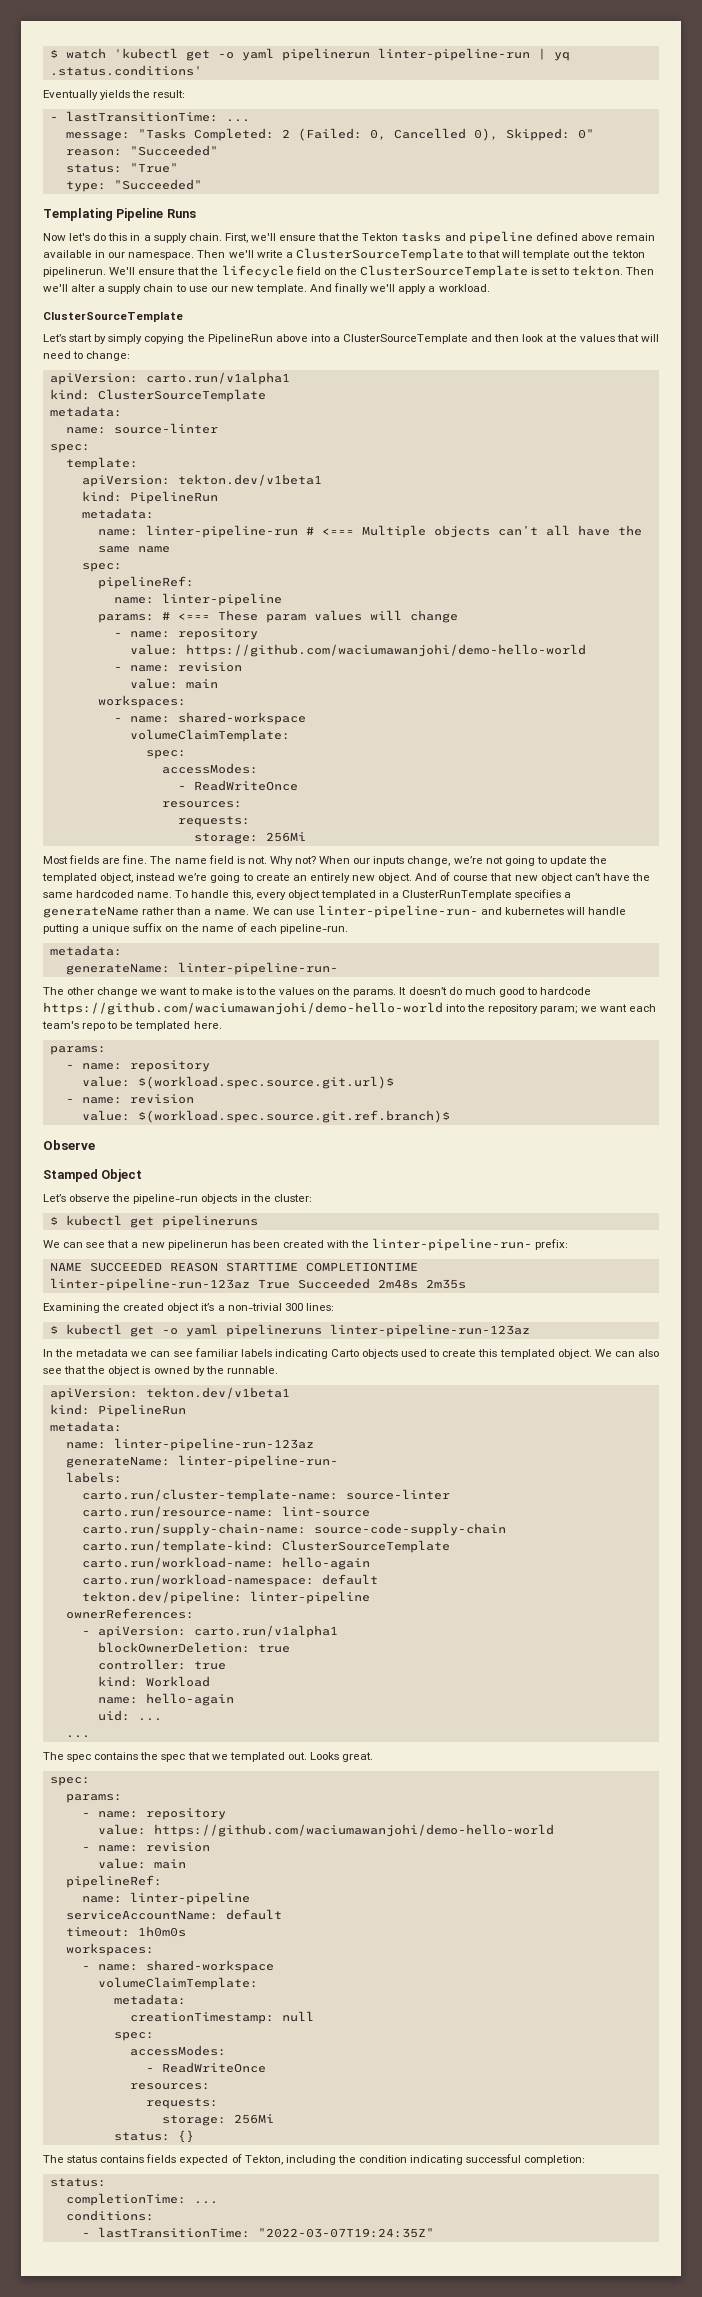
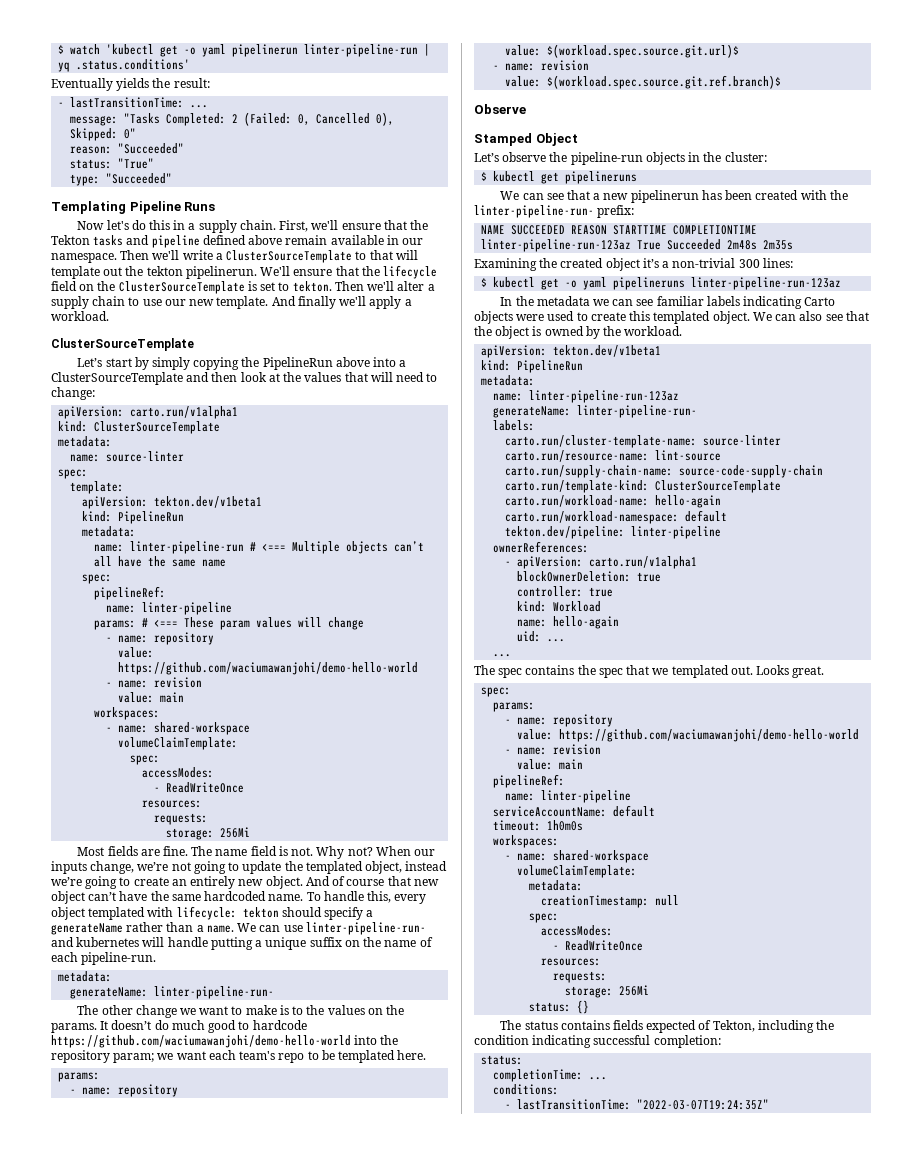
- To handle this, every object templated in a ClusterRunTemplate specifies a generateName rather than a name.
+ To handle this, every object templated with lifecycle: tekton should specify a generateName rather than a name.
- In the metadata we can see familiar labels indicating Carto objects used to create this templated object.
+ In the metadata we can see familiar labels indicating Carto objects were used to create this templated object.
- We can also see that the object is owned by the runnable.
+ We can also see that the object is owned by the workload.

